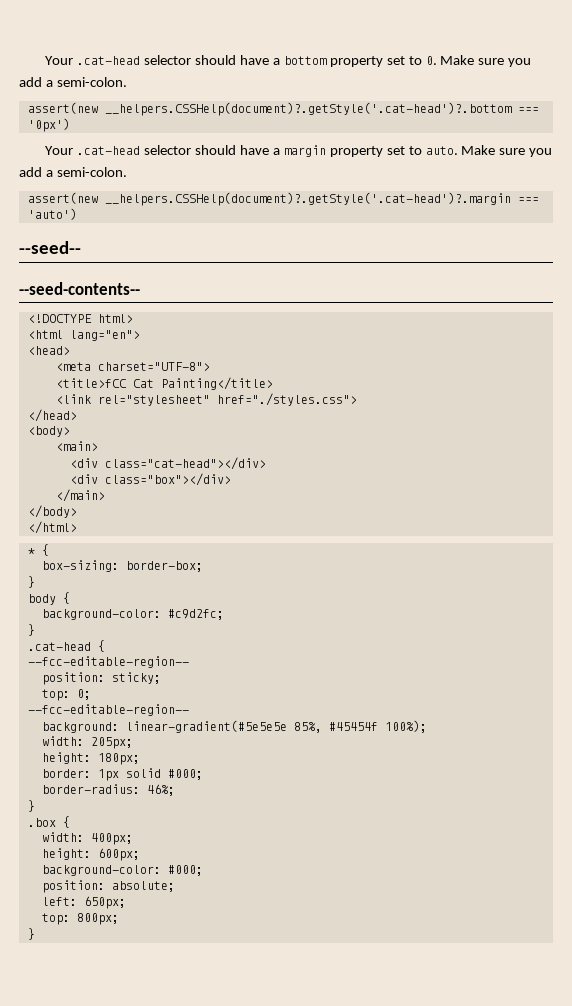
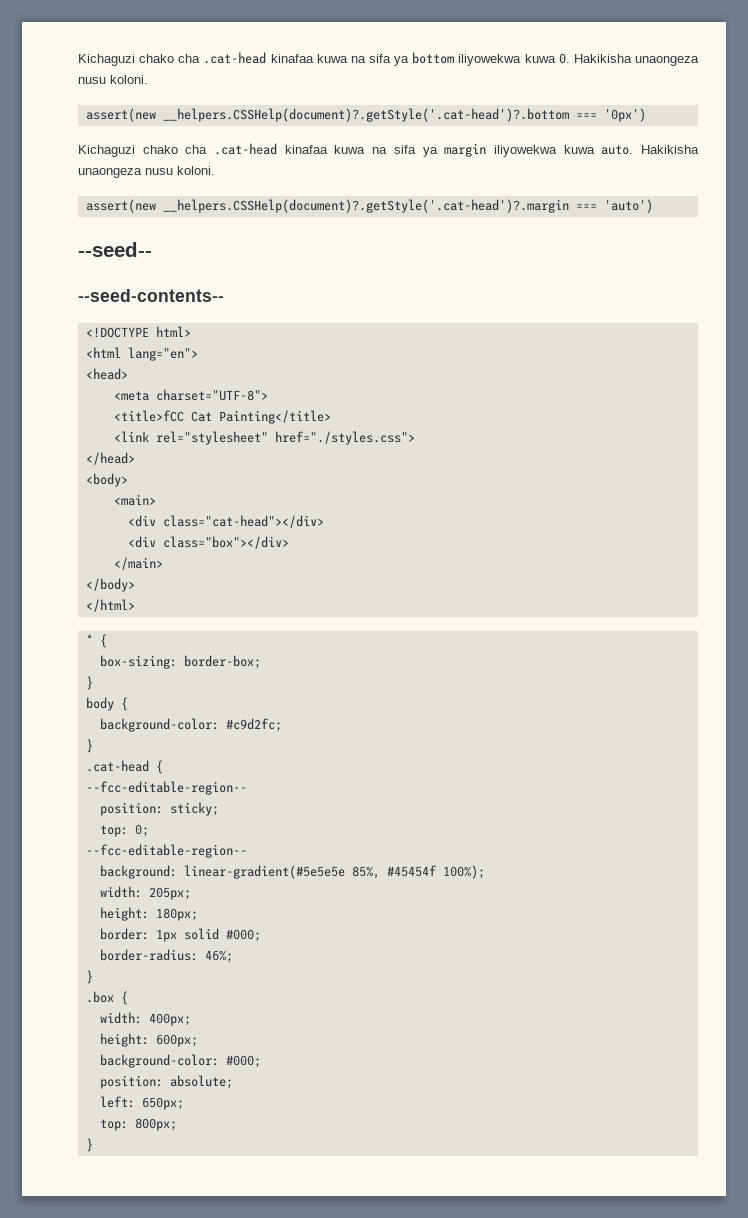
- Your .cat-head selector should have a bottom property set to 0. Make sure you add a semi-colon.
+ Kichaguzi chako cha .cat-head kinafaa kuwa na sifa ya bottom iliyowekwa kuwa 0. Hakikisha unaongeza nusu koloni.
  assert(new __helpers.CSSHelp(document)?.getStyle('.cat-head')?.bottom === '0px')
- Your .cat-head selector should have a margin property set to auto. Make sure you add a semi-colon.
+ Kichaguzi chako cha .cat-head kinafaa kuwa na sifa ya margin iliyowekwa kuwa auto. Hakikisha unaongeza nusu koloni.

